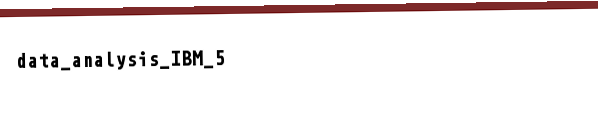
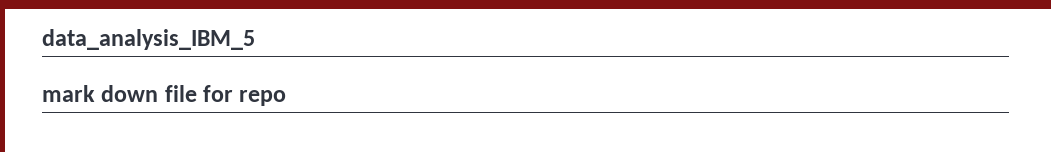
+ mark down file for repo

